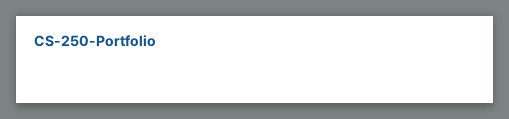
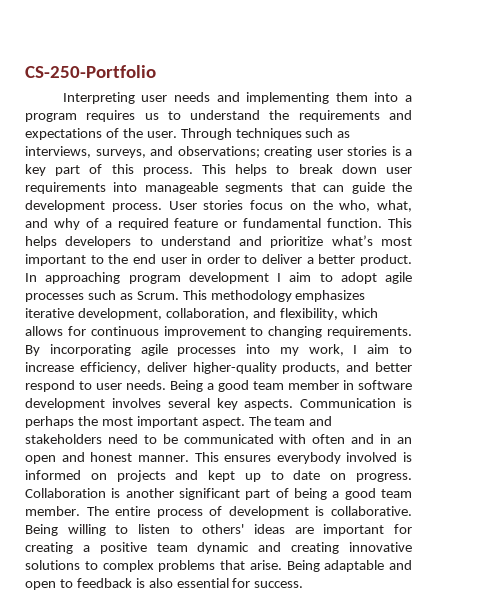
+ Interpreting user needs and implementing them into a program requires us to understand the requirements and expectations of the user. Through techniques such as interviews, surveys, and observations; creating user stories is a key part of this process. This helps to break down user requirements into manageable segments that can guide the development process. User stories focus on the who, what, and why of a required feature or fundamental function. This helps developers to understand and prioritize what’s most important to the end user in order to deliver a better product. In approaching program development I aim to adopt agile processes such as Scrum. This methodology emphasizes iterative development, collaboration, and flexibility, which allows for continuous improvement to changing requirements. By incorporating agile processes into my work, I aim to increase efficiency, deliver higher-quality products, and better respond to user needs. Being a good team member in software development involves several key aspects. Communication is perhaps the most important aspect. The team and stakeholders need to be communicated with often and in an open and honest manner. This ensures everybody involved is informed on projects and kept up to date on progress. Collaboration is another significant part of being a good team member. The entire process of development is collaborative. Being willing to listen to others' ideas are important for creating a positive team dynamic and creating innovative solutions to complex problems that arise. Being adaptable and open to feedback is also essential for success.

